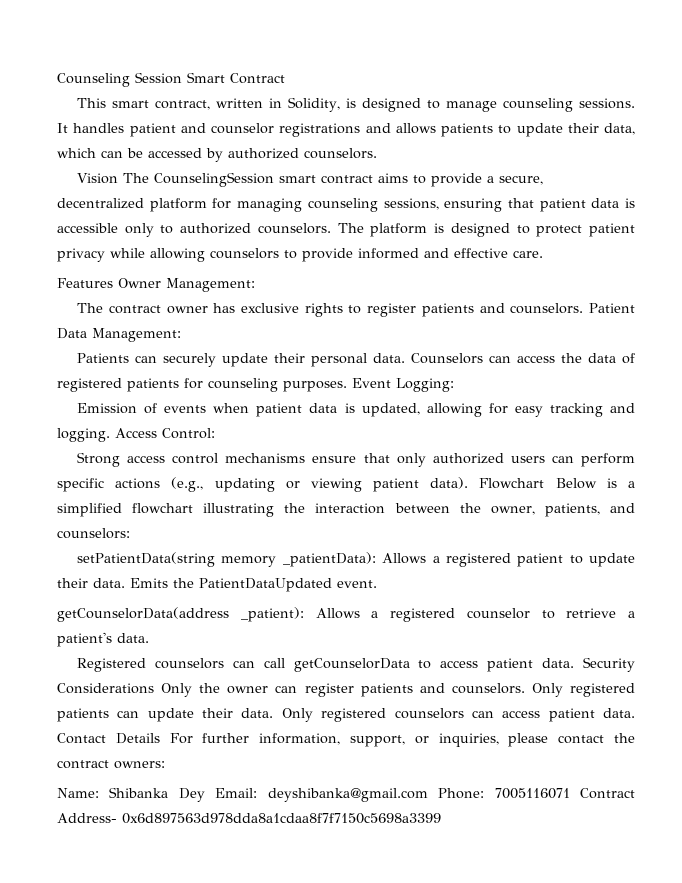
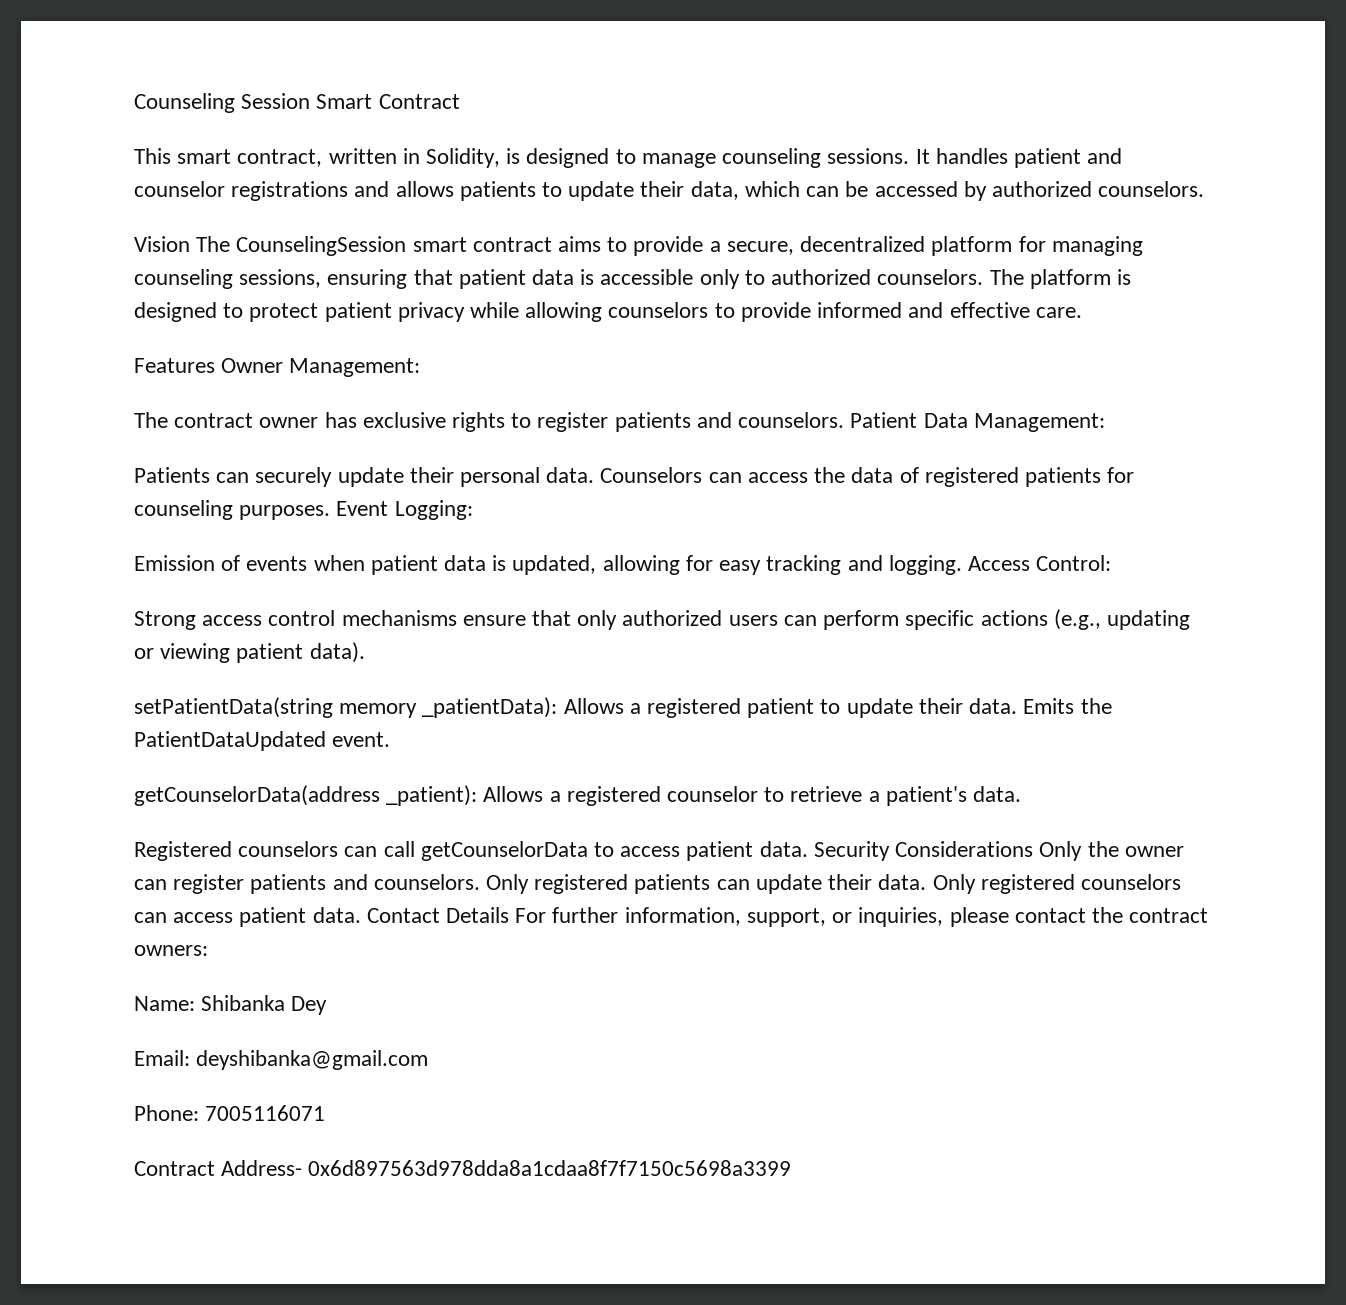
- Flowchart Below is a simplified flowchart illustrating the interaction between the owner, patients, and counselors:
- Name: Shibanka Dey Email: deyshibanka@gmail.com Phone: 7005116071 Contract Address- 0x6d897563d978dda8a1cdaa8f7f7150c5698a3399
+ Name: Shibanka Dey
+ Email: deyshibanka@gmail.com
+ Phone: 7005116071
+ Contract Address- 0x6d897563d978dda8a1cdaa8f7f7150c5698a3399

